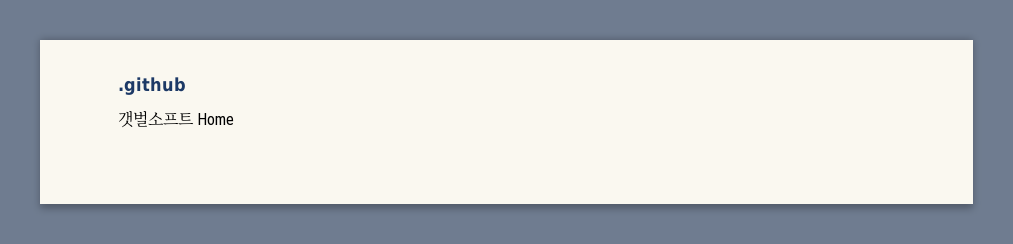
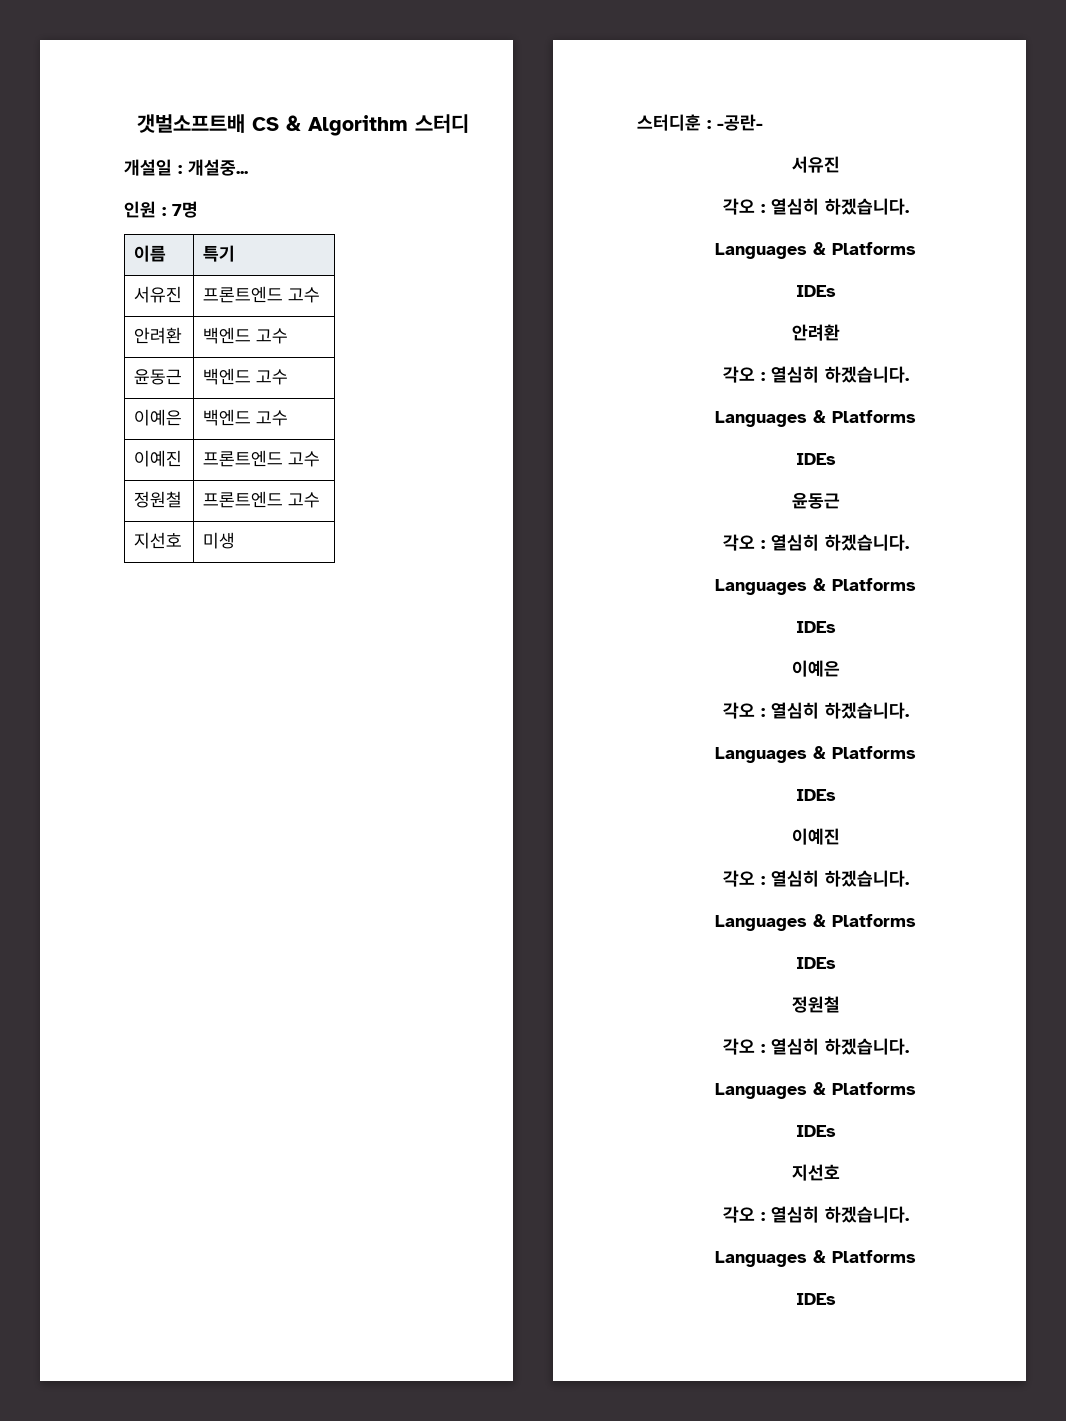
- .github
- 갯벌소프트 Home
+ 갯벌소프트배 CS & Algorithm 스터디
+ 개설일 : 개설중...
+ 인원 : 7명
+ 이름 | 특기
+ 서유진 | 프론트엔드 고수
+ 안려환 | 백엔드 고수
+ 윤동근 | 백엔드 고수
+ 이예은 | 백엔드 고수
+ 이예진 | 프론트엔드 고수
+ 정원철 | 프론트엔드 고수
+ 지선호 | 미생
+ 스터디훈 : -공란-
+ 서유진
+ 각오 : 열심히 하겠습니다.
+ Languages & Platforms
+ IDEs
+ 안려환
+ 각오 : 열심히 하겠습니다.
+ Languages & Platforms
+ IDEs
+ 윤동근
+ 각오 : 열심히 하겠습니다.
+ Languages & Platforms
+ IDEs
+ 이예은
+ 각오 : 열심히 하겠습니다.
+ Languages & Platforms
+ IDEs
+ 이예진
+ 각오 : 열심히 하겠습니다.
+ Languages & Platforms
+ IDEs
+ 정원철
+ 각오 : 열심히 하겠습니다.
+ Languages & Platforms
+ IDEs
+ 지선호
+ 각오 : 열심히 하겠습니다.
+ Languages & Platforms
+ IDEs

